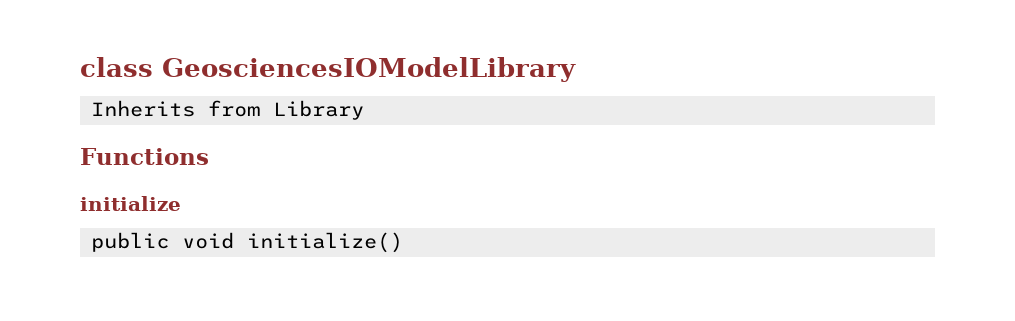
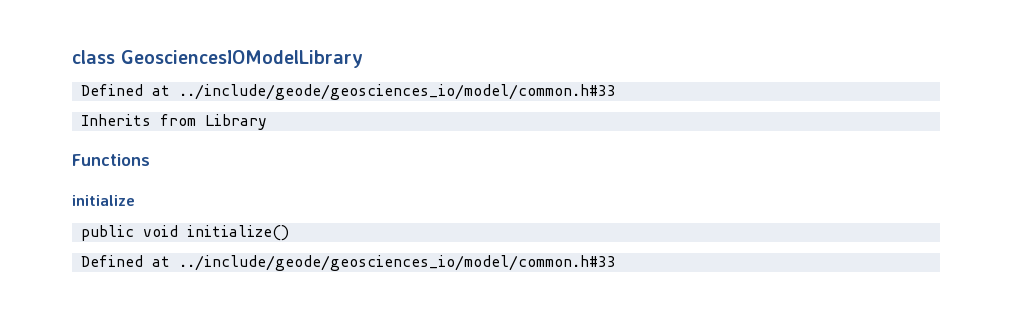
  class GeosciencesIOModelLibrary
+ Defined at ../include/geode/geosciences_io/model/common.h#33
  public void initialize()
+ Defined at ../include/geode/geosciences_io/model/common.h#33

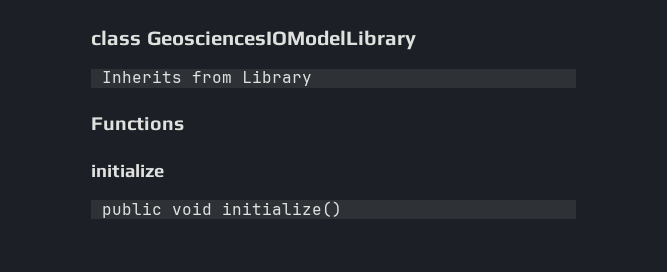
  class GeosciencesIOModelLibrary
- Defined at ../include/geode/geosciences_io/model/common.h#33
  public void initialize()
- Defined at ../include/geode/geosciences_io/model/common.h#33

